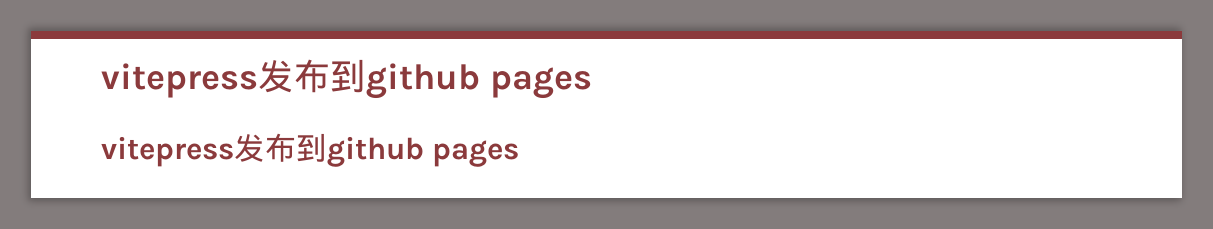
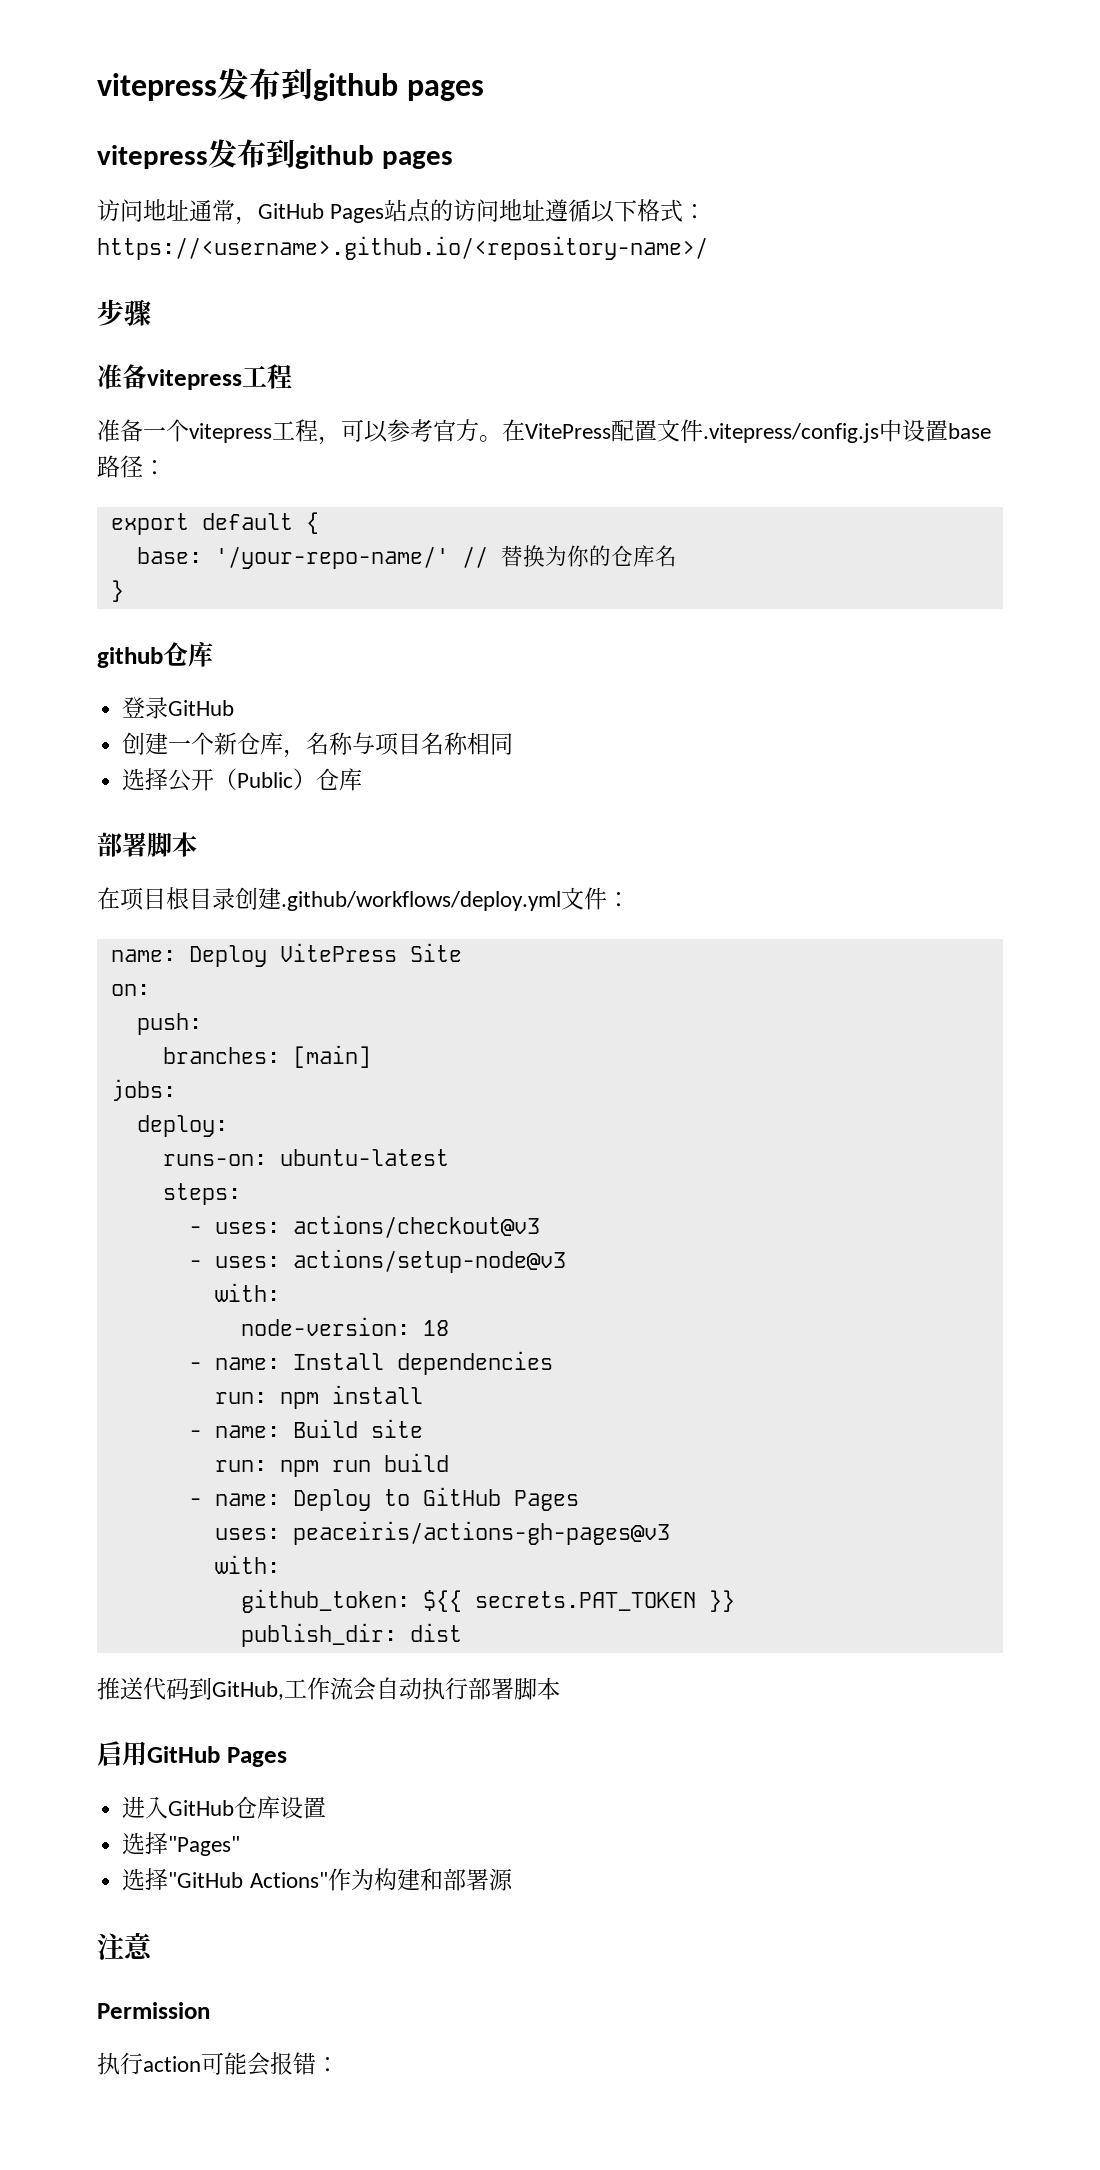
+ 访问地址通常，GitHub Pages站点的访问地址遵循以下格式：https://<username>.github.io/<repository-name>/
+ 步骤
+ 准备vitepress工程
+ 准备一个vitepress工程，可以参考官方。在VitePress配置文件.vitepress/config.js中设置base路径：
+ export default {
+ base: '/your-repo-name/' // 替换为你的仓库名
+ }
+ github仓库
+ 登录GitHub
+ 创建一个新仓库，名称与项目名称相同
+ 选择公开（Public）仓库
+ 部署脚本
+ 在项目根目录创建.github/workflows/deploy.yml文件：
+ name: Deploy VitePress Site
+ on:
+ push:
+ branches: [main]
+ jobs:
+ deploy:
+ runs-on: ubuntu-latest
+ steps:
+ - uses: actions/checkout@v3
+ - uses: actions/setup-node@v3
+ with:
+ node-version: 18
+ - name: Install dependencies
+ run: npm install
+ - name: Build site
+ run: npm run build
+ - name: Deploy to GitHub Pages
+ uses: peaceiris/actions-gh-pages@v3
+ with:
+ github_token: ${{ secrets.PAT_TOKEN }}
+ publish_dir: dist
+ 推送代码到GitHub,工作流会自动执行部署脚本
+ 启用GitHub Pages
+ 进入GitHub仓库设置
+ 选择"Pages"
+ 选择"GitHub Actions"作为构建和部署源
+ 注意
+ Permission
+ 执行action可能会报错：

